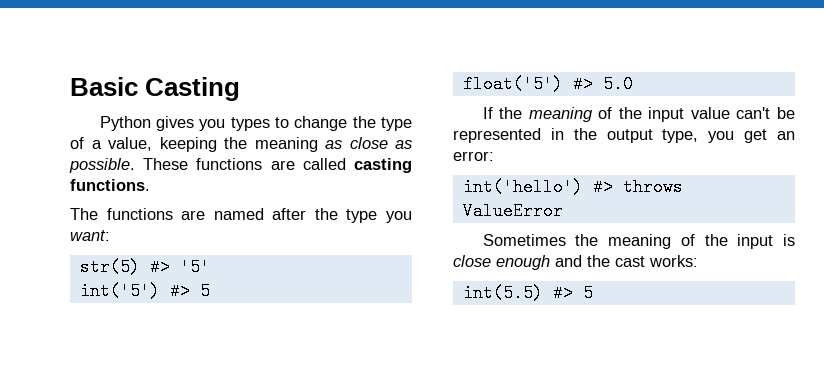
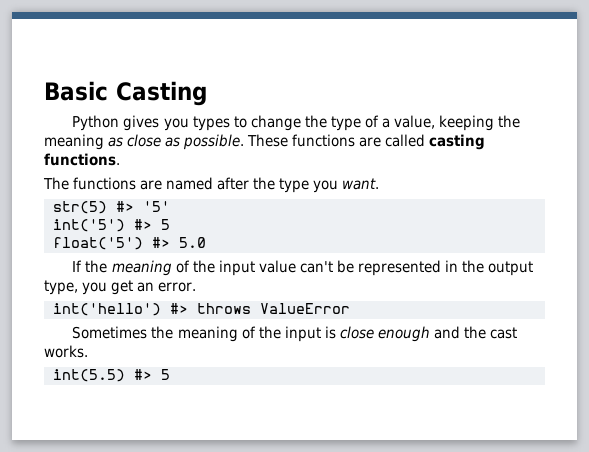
- The functions are named after the type you want:
+ The functions are named after the type you want.
- If the meaning of the input value can't be represented in the output type, you get an error:
+ If the meaning of the input value can't be represented in the output type, you get an error.
- Sometimes the meaning of the input is close enough and the cast works:
+ Sometimes the meaning of the input is close enough and the cast works.

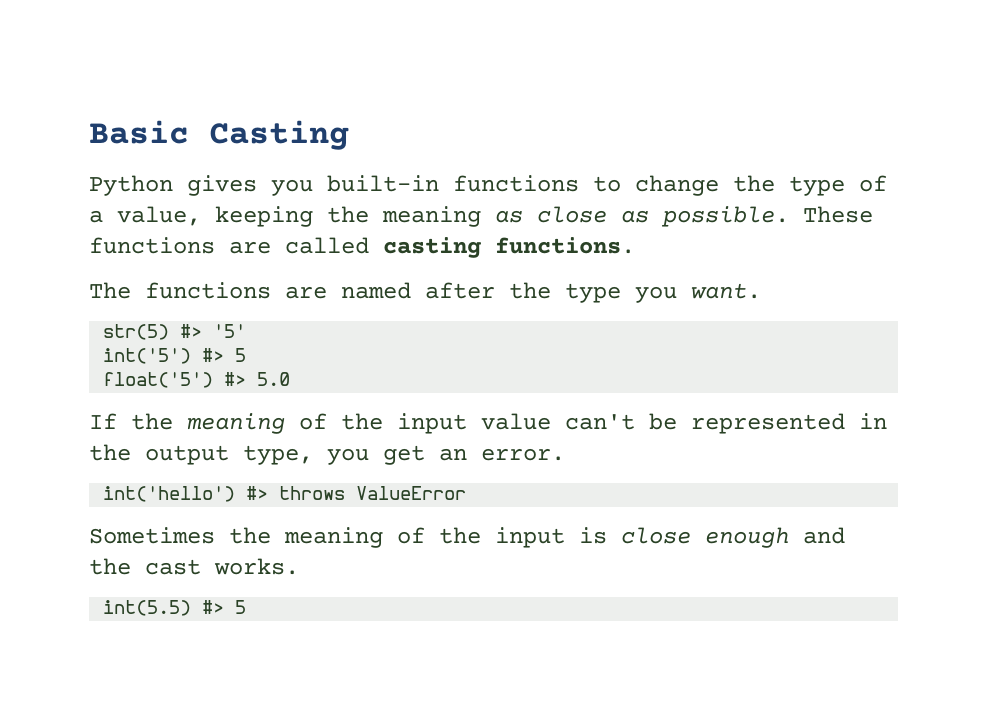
- Python gives you types to change the type of a value, keeping the meaning as close as possible.
+ Python gives you built-in functions to change the type of a value, keeping the meaning as close as possible.

